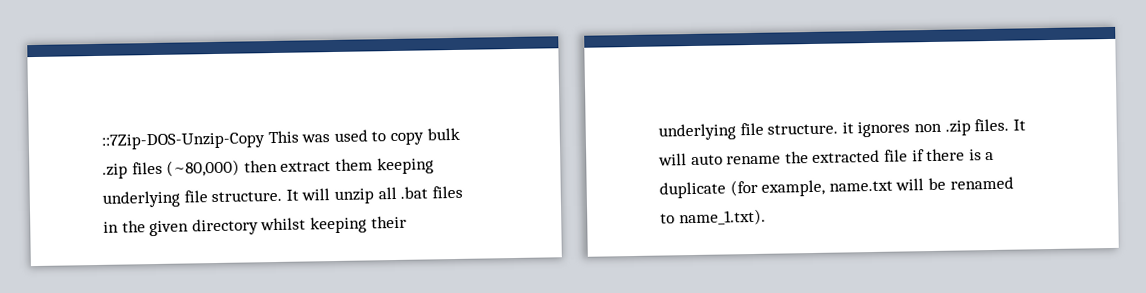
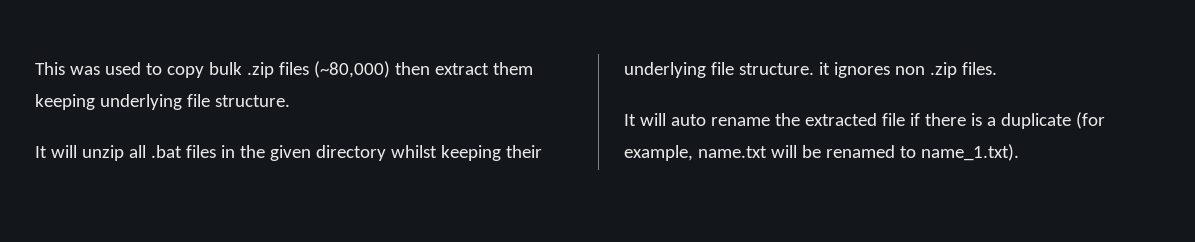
- ::7Zip-DOS-Unzip-Copy This was used to copy bulk .zip files (~80,000) then extract them keeping underlying file structure. It will unzip all .bat files in the given directory whilst keeping their underlying file structure. it ignores non .zip files. It will auto rename the extracted file if there is a duplicate (for example, name.txt will be renamed to name_1.txt).
+ This was used to copy bulk .zip files (~80,000) then extract them keeping underlying file structure.
+ It will unzip all .bat files in the given directory whilst keeping their underlying file structure. it ignores non .zip files.
+ It will auto rename the extracted file if there is a duplicate (for example, name.txt will be renamed to name_1.txt).

